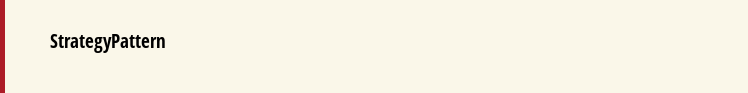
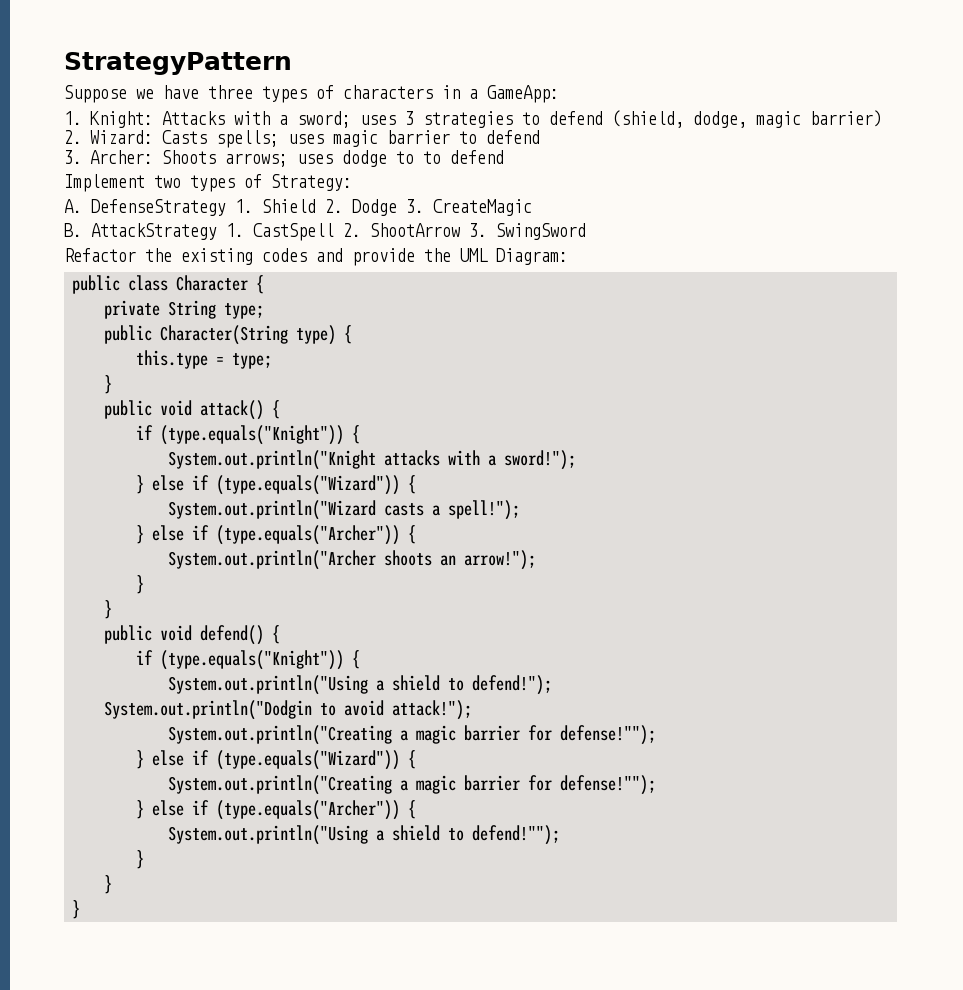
+ Suppose we have three types of characters in a GameApp:
+ 1. Knight: Attacks with a sword; uses 3 strategies to defend (shield, dodge, magic barrier)
+ 2. Wizard: Casts spells; uses magic barrier to defend
+ 3. Archer: Shoots arrows; uses dodge to to defend
+ Implement two types of Strategy:
+ A. DefenseStrategy 1. Shield 2. Dodge 3. CreateMagic
+ B. AttackStrategy 1. CastSpell 2. ShootArrow 3. SwingSword
+ Refactor the existing codes and provide the UML Diagram:
+ public class Character {
+ private String type;
+ public Character(String type) {
+ this.type = type;
+ }
+ public void attack() {
+ if (type.equals("Knight")) {
+ System.out.println("Knight attacks with a sword!");
+ } else if (type.equals("Wizard")) {
+ System.out.println("Wizard casts a spell!");
+ } else if (type.equals("Archer")) {
+ System.out.println("Archer shoots an arrow!");
+ }
+ }
+ public void defend() {
+ if (type.equals("Knight")) {
+ System.out.println("Using a shield to defend!");
+ System.out.println("Dodgin to avoid attack!");
+ System.out.println("Creating a magic barrier for defense!"");
+ } else if (type.equals("Wizard")) {
+ System.out.println("Creating a magic barrier for defense!"");
+ } else if (type.equals("Archer")) {
+ System.out.println("Using a shield to defend!"");
+ }
+ }
+ }

